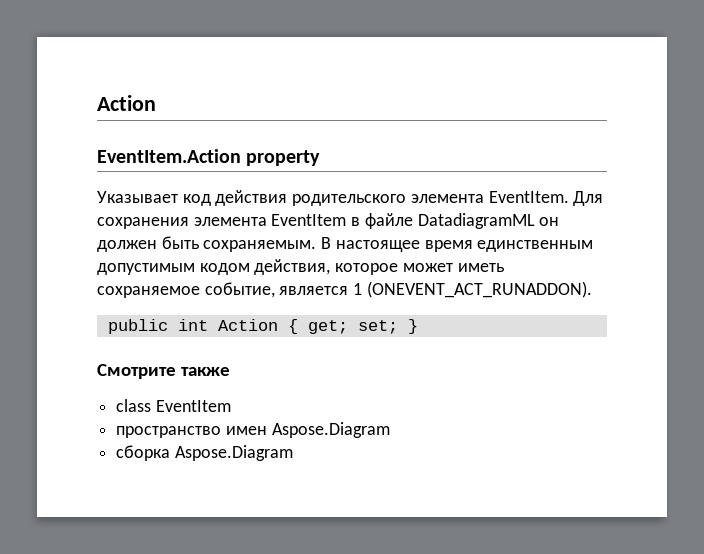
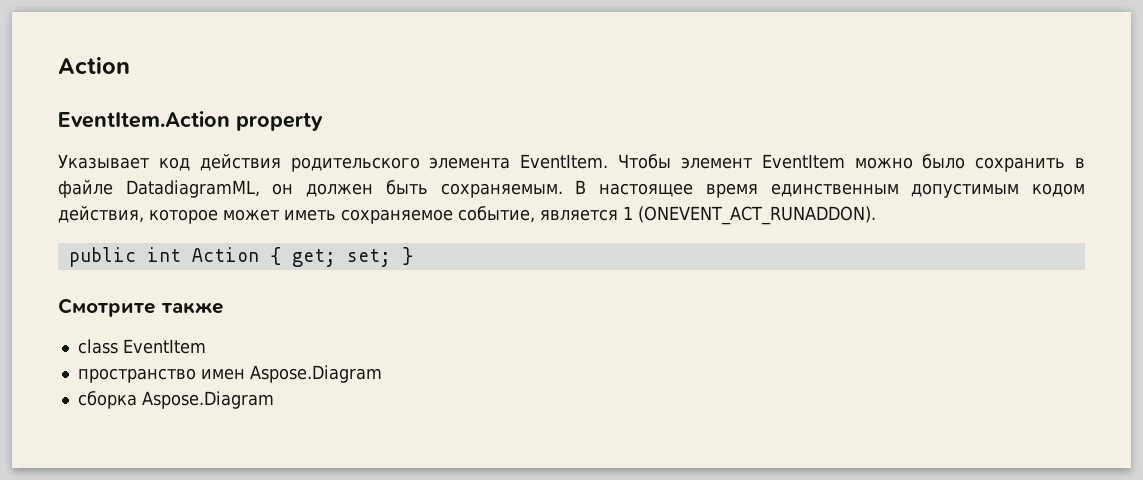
- Для сохранения элемента EventItem в файле DatadiagramML он должен быть сохраняемым.
+ Чтобы элемент EventItem можно было сохранить в файле DatadiagramML, он должен быть сохраняемым.

